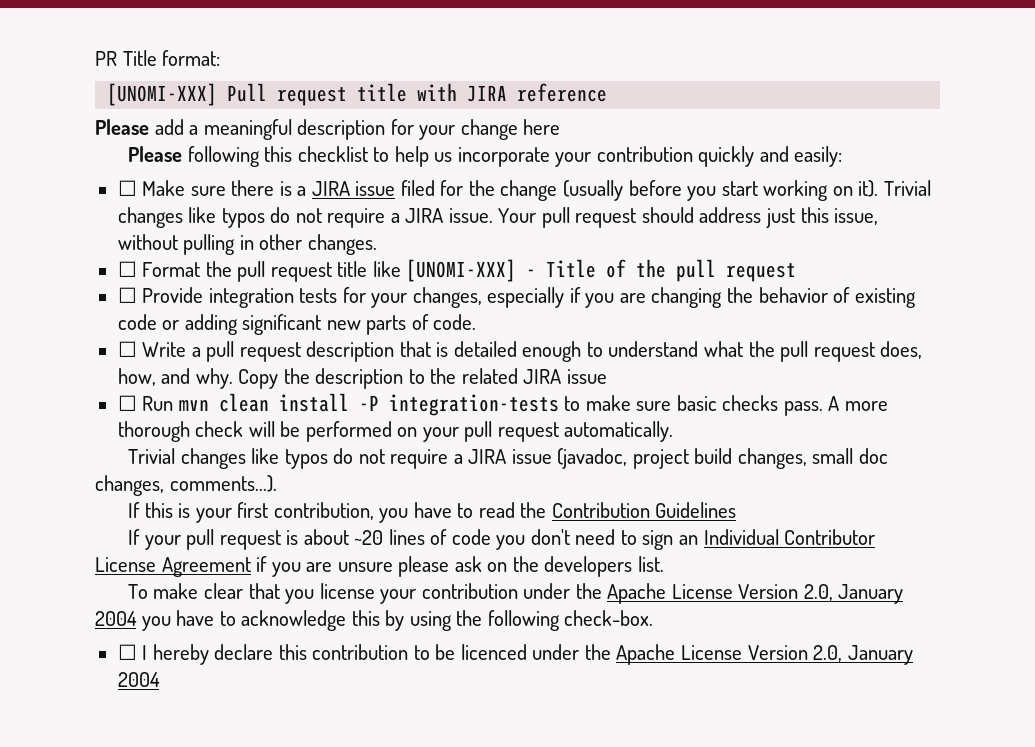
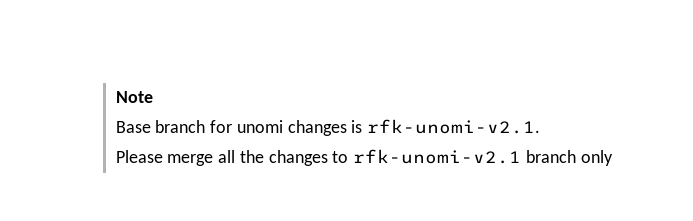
- PR Title format:
- [UNOMI-XXX] Pull request title with JIRA reference
- Please add a meaningful description for your change here
- Please following this checklist to help us incorporate your contribution quickly and easily:
- ☐ Make sure there is a JIRA issue filed for the change (usually before you start working on it). Trivial changes like typos do not require a JIRA issue. Your pull request should address just this issue, without pulling in other changes.
- ☐ Format the pull request title like [UNOMI-XXX] - Title of the pull request
- ☐ Provide integration tests for your changes, especially if you are changing the behavior of existing code or adding significant new parts of code.
- ☐ Write a pull request description that is detailed enough to understand what the pull request does, how, and why. Copy the description to the related JIRA issue
- ☐ Run mvn clean install -P integration-tests to make sure basic checks pass. A more thorough check will be performed on your pull request automatically.
- Trivial changes like typos do not require a JIRA issue (javadoc, project build changes, small doc changes, comments...).
- If this is your first contribution, you have to read the Contribution Guidelines
- If your pull request is about ~20 lines of code you don't need to sign an Individual Contributor License Agreement if you are unsure please ask on the developers list.
- To make clear that you license your contribution under the Apache License Version 2.0, January 2004 you have to acknowledge this by using the following check-box.
- ☐ I hereby declare this contribution to be licenced under the Apache License Version 2.0, January 2004
+ Note
+ Base branch for unomi changes is rfk-unomi-v2.1.
+ Please merge all the changes to rfk-unomi-v2.1 branch only

